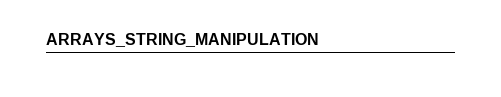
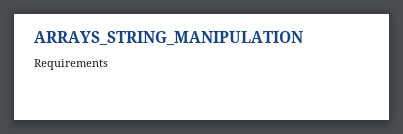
+ Requirements

